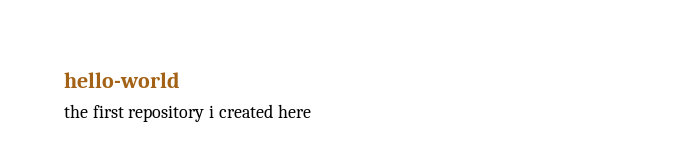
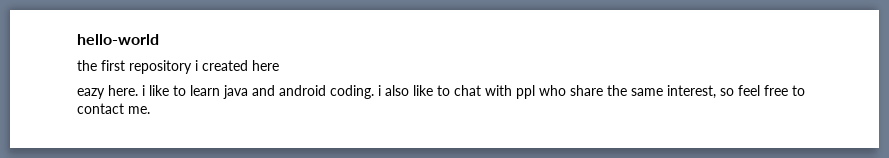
+ eazy here. i like to learn java and android coding. i also like to chat with ppl who share the same interest, so feel free to contact me.

